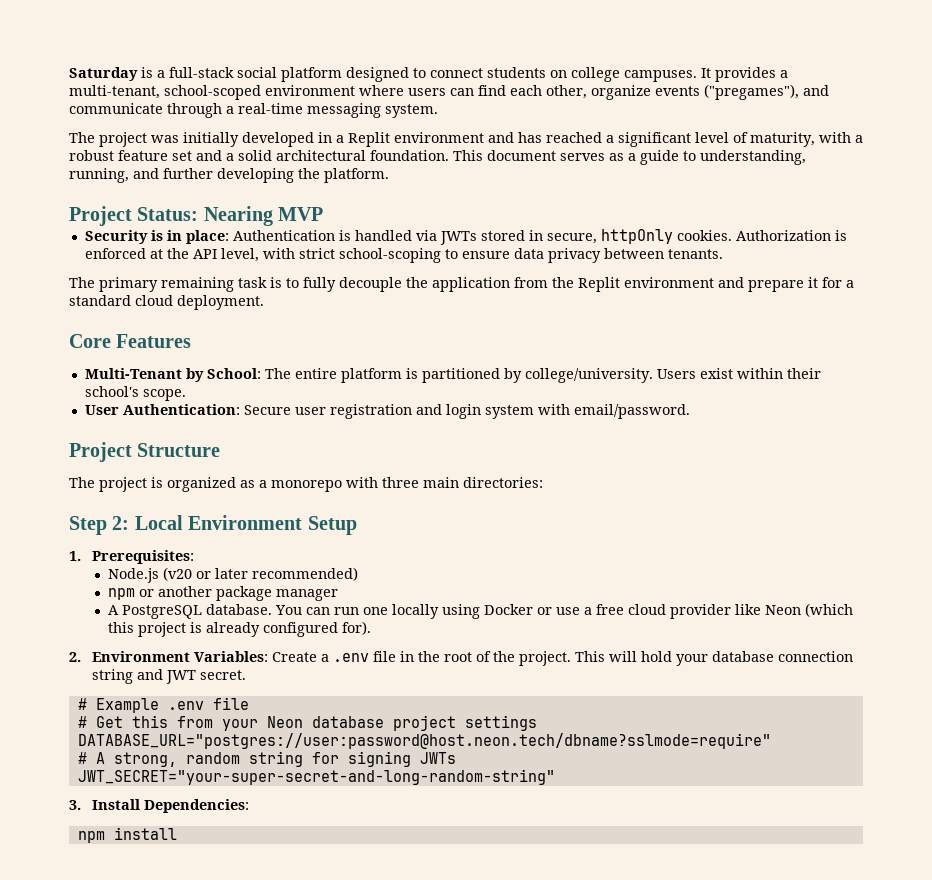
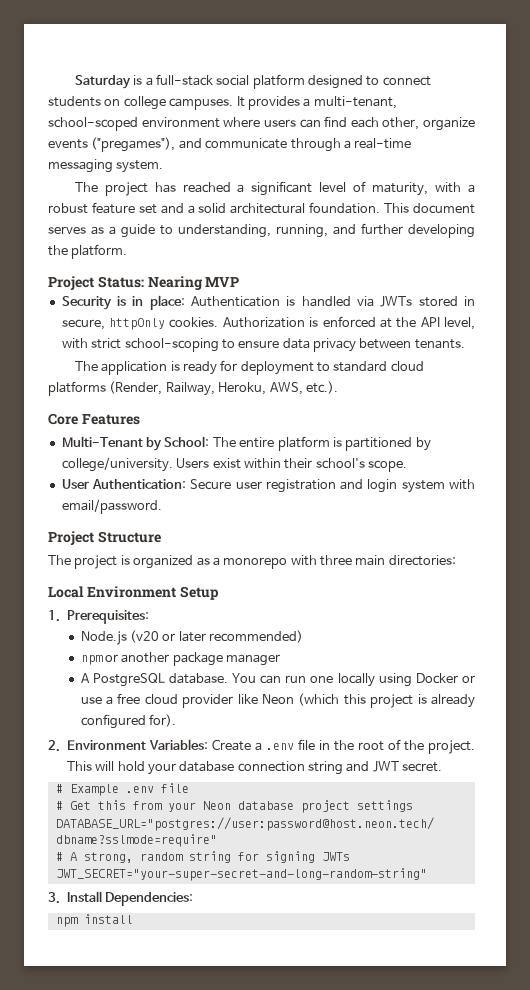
- The project was initially developed in a Replit environment and has reached a significant level of maturity, with a robust feature set and a solid architectural foundation.
+ The project has reached a significant level of maturity, with a robust feature set and a solid architectural foundation.
- The primary remaining task is to fully decouple the application from the Replit environment and prepare it for a standard cloud deployment.
+ The application is ready for deployment to standard cloud platforms (Render, Railway, Heroku, AWS, etc.).
- Step 2: Local Environment Setup
+ Local Environment Setup

